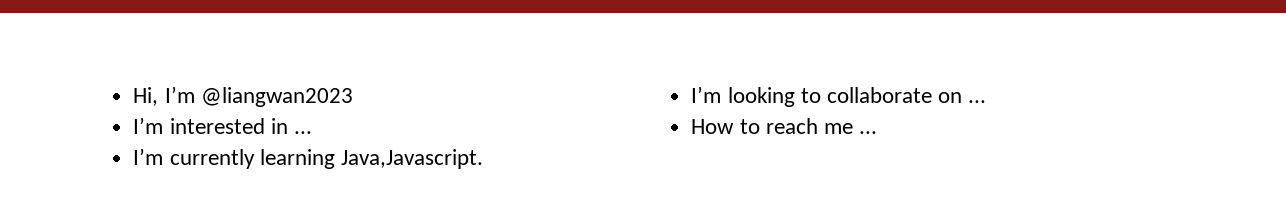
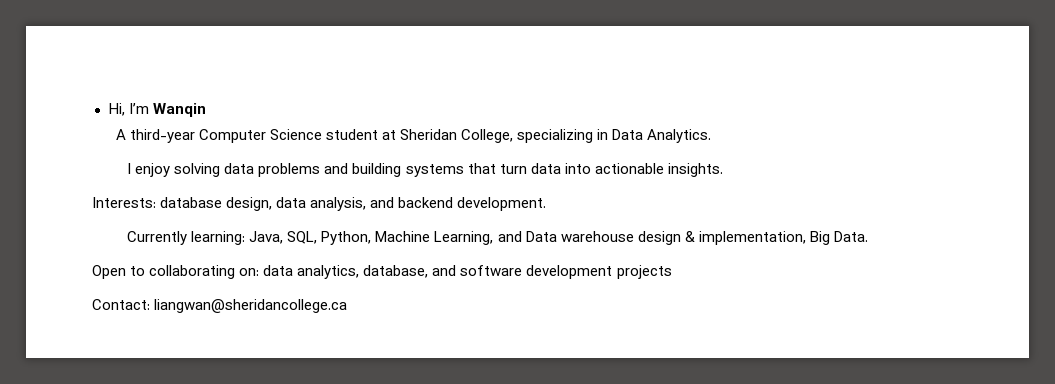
- Hi, I’m @liangwan2023
- I’m interested in ...
- I’m currently learning Java,Javascript.
- I’m looking to collaborate on ...
- How to reach me ...
+ Hi, I’m Wanqin
+ A third-year Computer Science student at Sheridan College, specializing in Data Analytics.
+ I enjoy solving data problems and building systems that turn data into actionable insights.
+ Interests: database design, data analysis, and backend development.
+ Currently learning: Java, SQL, Python, Machine Learning, and Data warehouse design & implementation, Big Data.
+ Open to collaborating on: data analytics, database, and software development projects
+ Contact: liangwan@sheridancollege.ca

